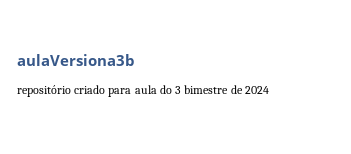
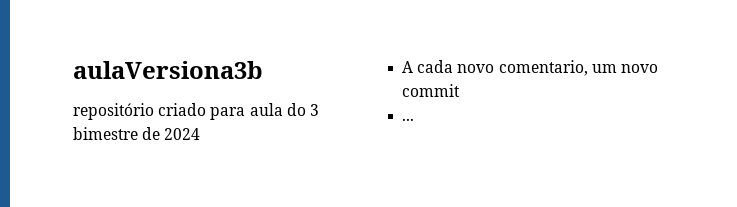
+ A cada novo comentario, um novo commit
+ ...

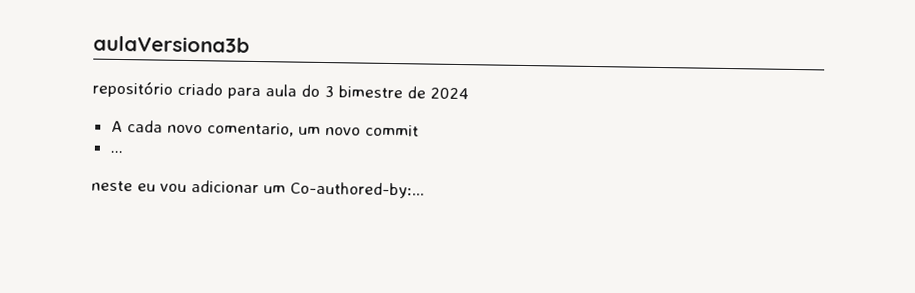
+ neste eu vou adicionar um Co-authored-by:...

